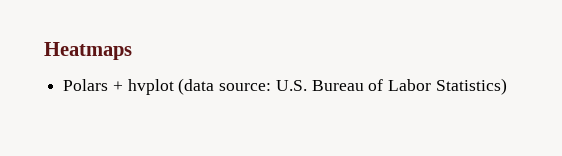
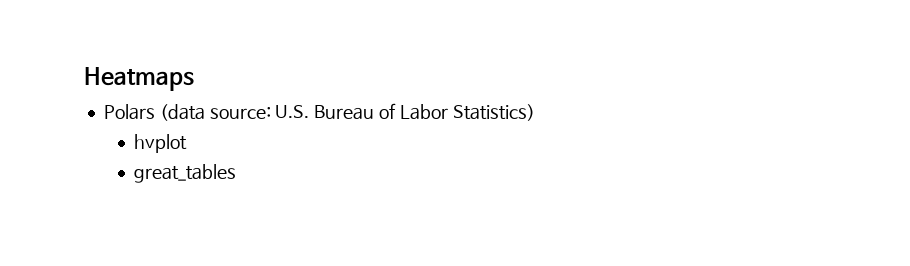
- Polars + hvplot (data source: U.S. Bureau of Labor Statistics)
+ Polars (data source: U.S. Bureau of Labor Statistics)
+ hvplot
+ great_tables

